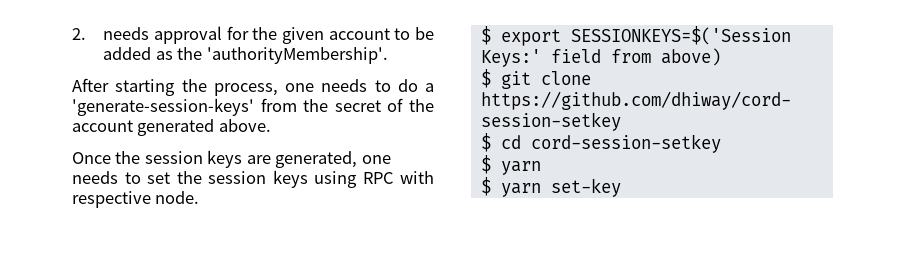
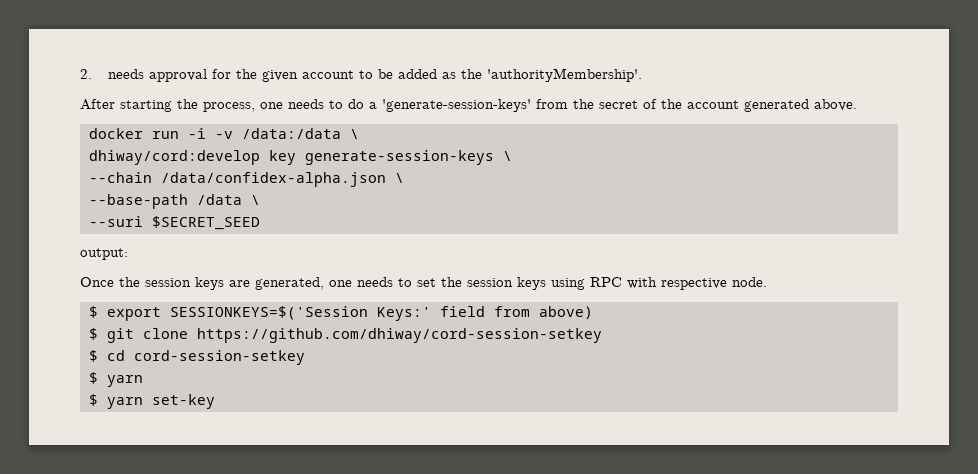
+ docker run -i -v /data:/data \
+ dhiway/cord:develop key generate-session-keys \
+ --chain /data/confidex-alpha.json \
+ --base-path /data \
+ --suri $SECRET_SEED
+ output:

